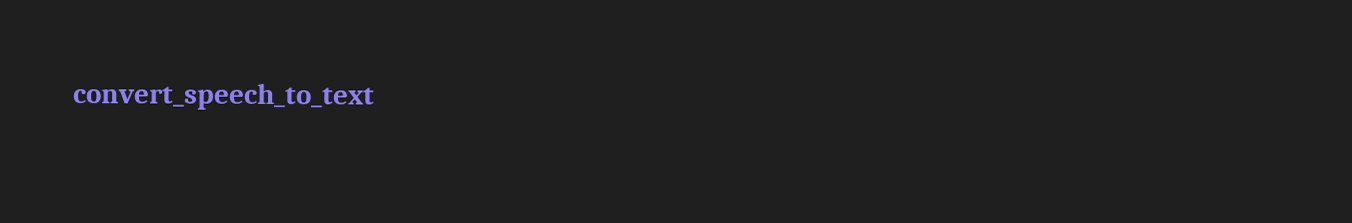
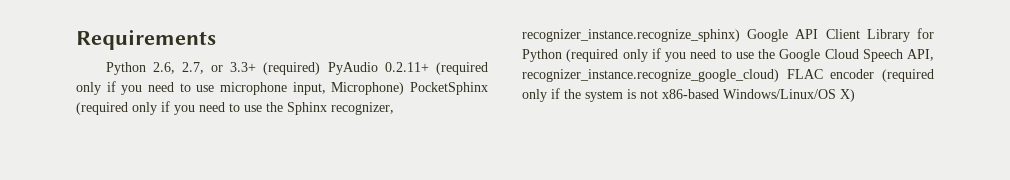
- convert_speech_to_text
+ Requirements
+ Python 2.6, 2.7, or 3.3+ (required) PyAudio 0.2.11+ (required only if you need to use microphone input, Microphone) PocketSphinx (required only if you need to use the Sphinx recognizer, recognizer_instance.recognize_sphinx) Google API Client Library for Python (required only if you need to use the Google Cloud Speech API, recognizer_instance.recognize_google_cloud) FLAC encoder (required only if the system is not x86-based Windows/Linux/OS X)

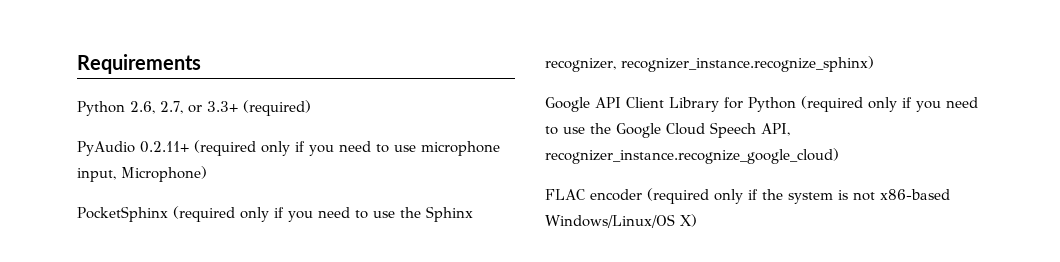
- Python 2.6, 2.7, or 3.3+ (required) PyAudio 0.2.11+ (required only if you need to use microphone input, Microphone) PocketSphinx (required only if you need to use the Sphinx recognizer, recognizer_instance.recognize_sphinx) Google API Client Library for Python (required only if you need to use the Google Cloud Speech API, recognizer_instance.recognize_google_cloud) FLAC encoder (required only if the system is not x86-based Windows/Linux/OS X)
+ Python 2.6, 2.7, or 3.3+ (required)
+ PyAudio 0.2.11+ (required only if you need to use microphone input, Microphone)
+ PocketSphinx (required only if you need to use the Sphinx recognizer, recognizer_instance.recognize_sphinx)
+ Google API Client Library for Python (required only if you need to use the Google Cloud Speech API, recognizer_instance.recognize_google_cloud)
+ FLAC encoder (required only if the system is not x86-based Windows/Linux/OS X)

